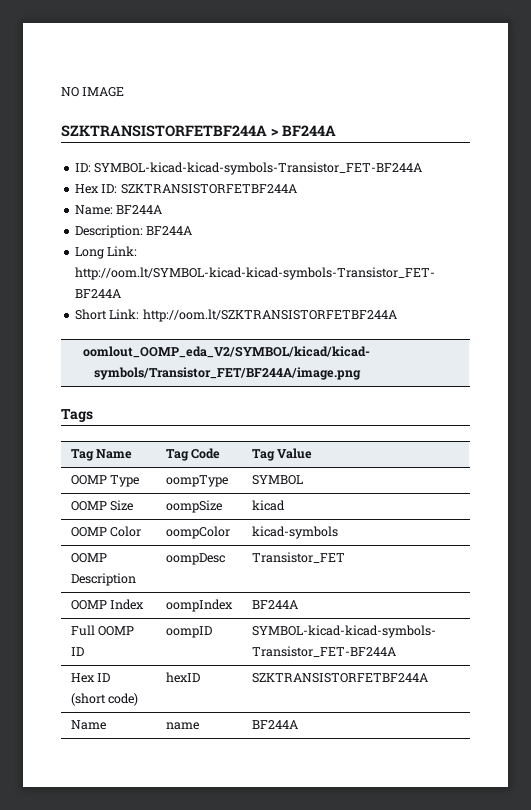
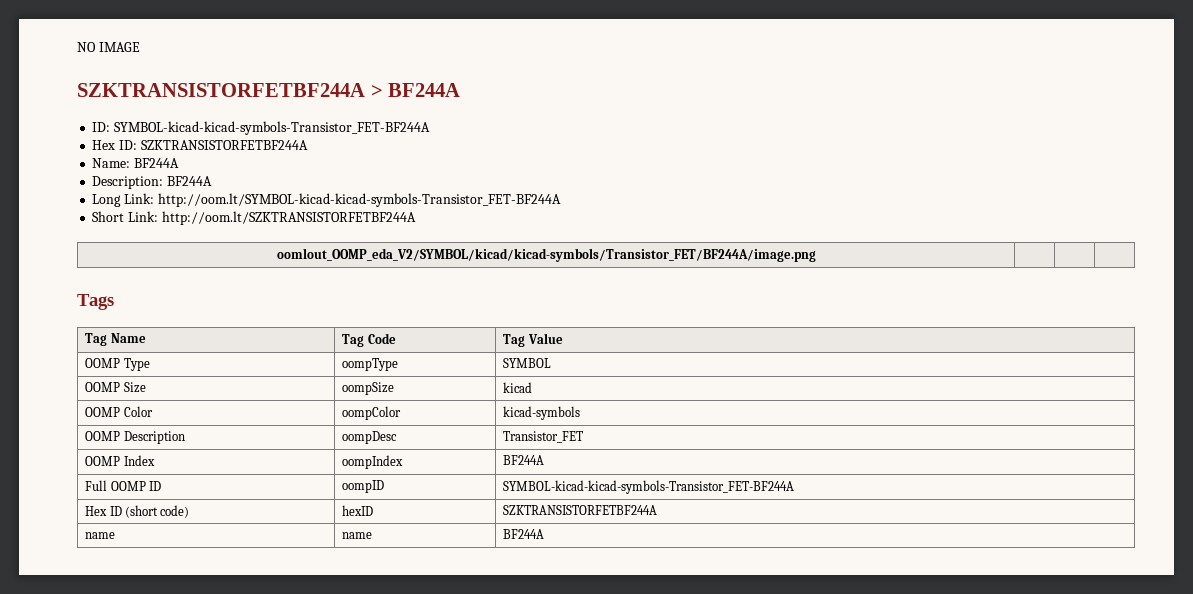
- Name | name | BF244A
+ name | name | BF244A

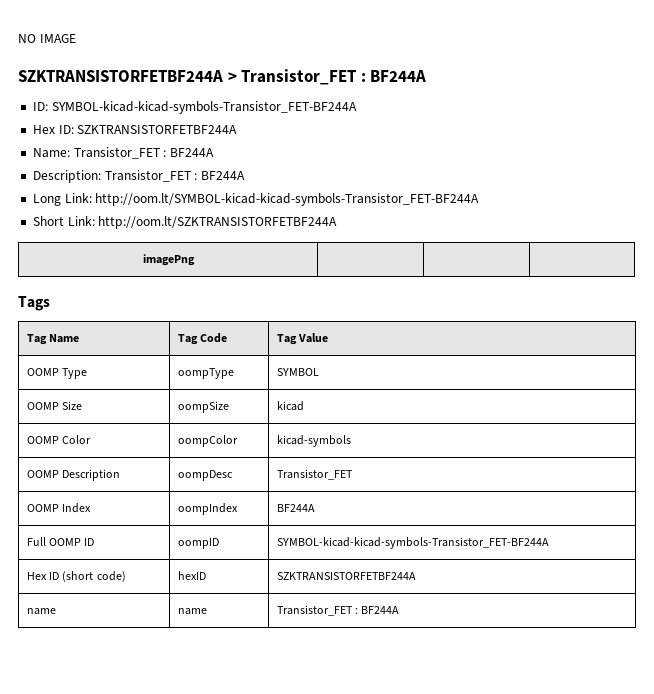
- SZKTRANSISTORFETBF244A > BF244A
+ SZKTRANSISTORFETBF244A > Transistor_FET : BF244A
- Name: BF244A
+ Name: Transistor_FET : BF244A
- Description: BF244A
+ Description: Transistor_FET : BF244A
- oomlout_OOMP_eda_V2/SYMBOL/kicad/kicad-symbols/Transistor_FET/BF244A/image.png | | |
+ imagePng | | |
- name | name | BF244A
+ name | name | Transistor_FET : BF244A

